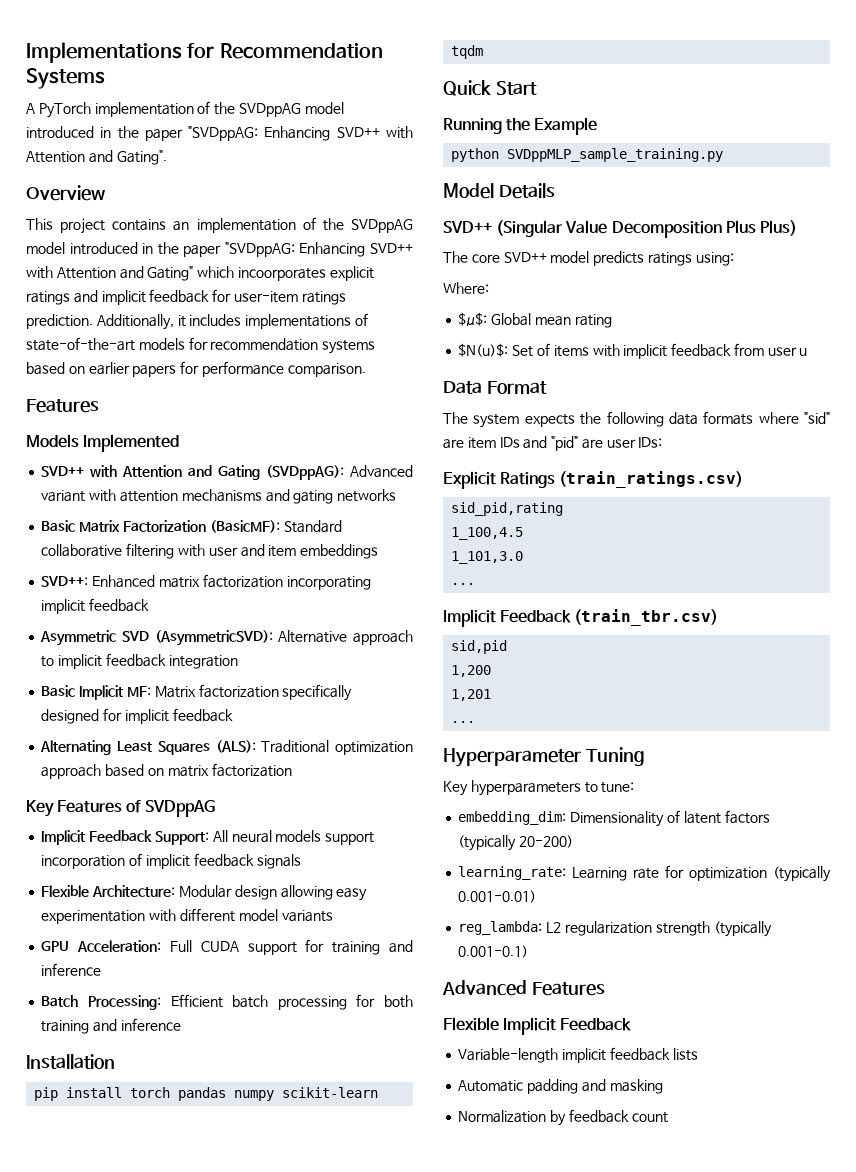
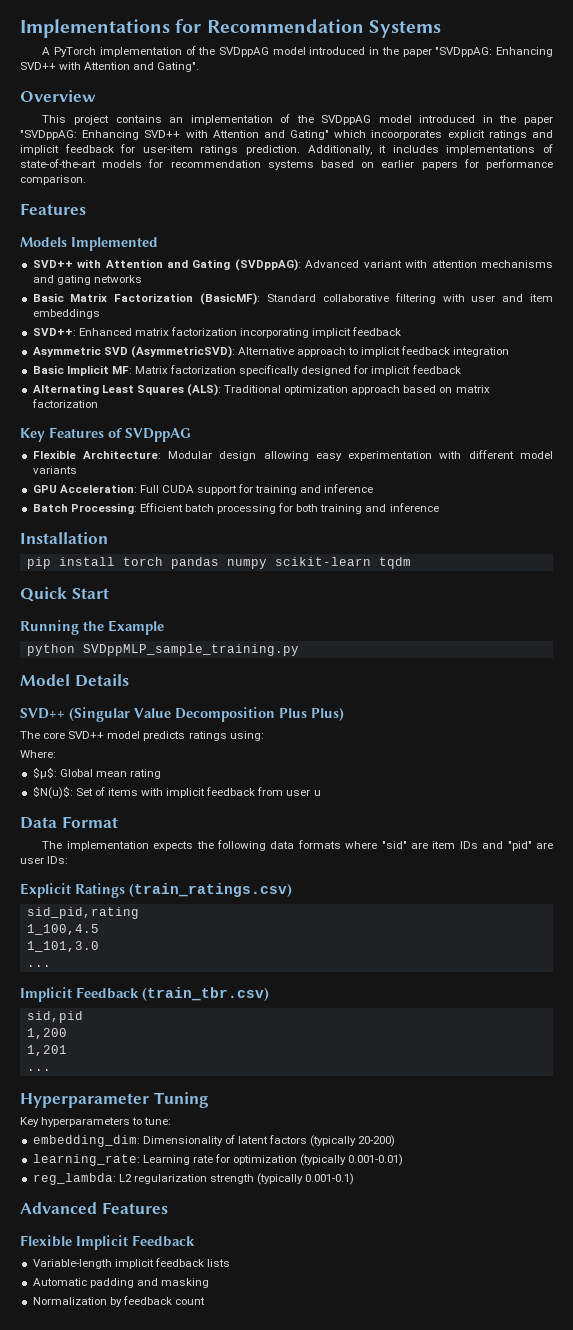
- Implicit Feedback Support: All neural models support incorporation of implicit feedback signals
- The system expects the following data formats where "sid" are item IDs and "pid" are user IDs:
+ The implementation expects the following data formats where "sid" are item IDs and "pid" are user IDs:

